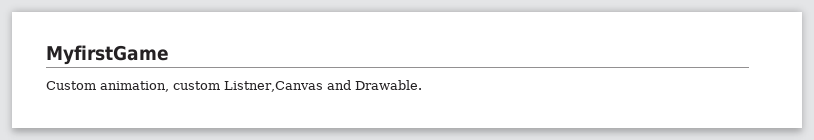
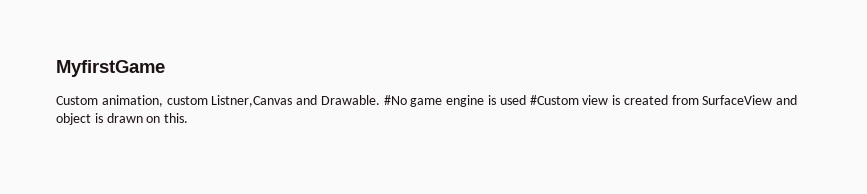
+ #No game engine is used #Custom view is created from SurfaceView and object is drawn on this.

